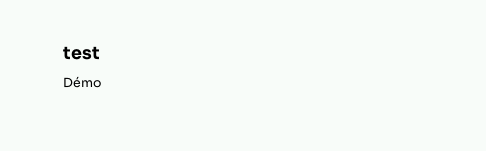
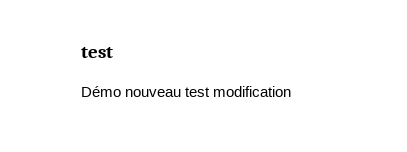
- Démo
+ Démo nouveau test modification

